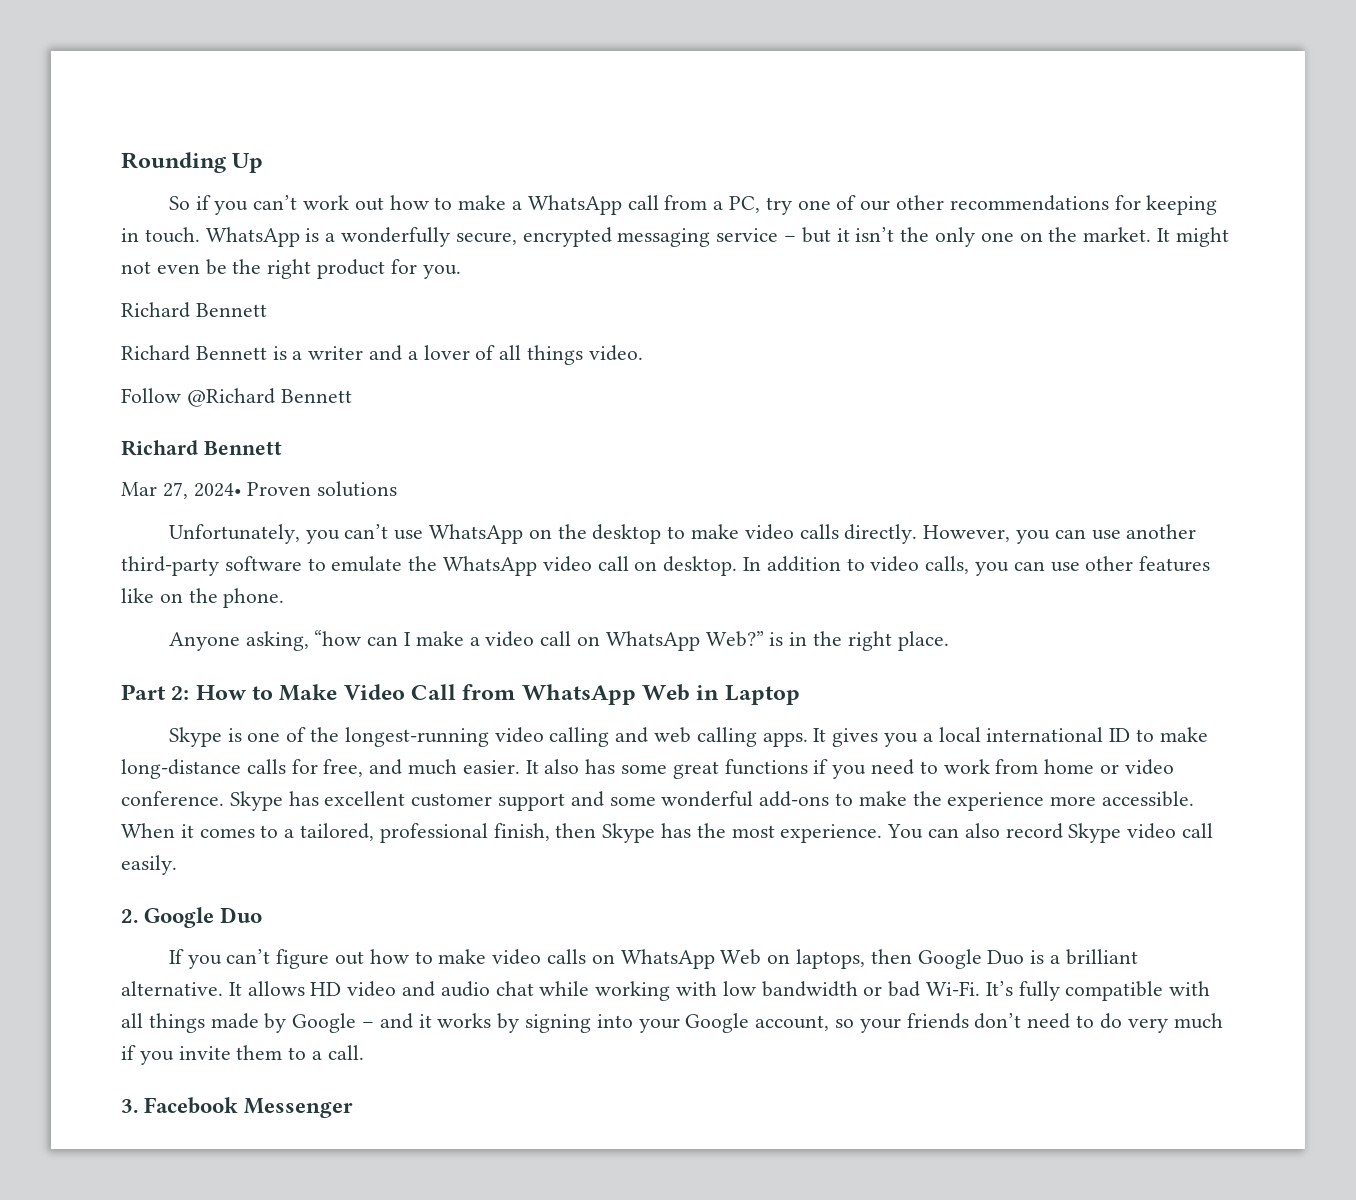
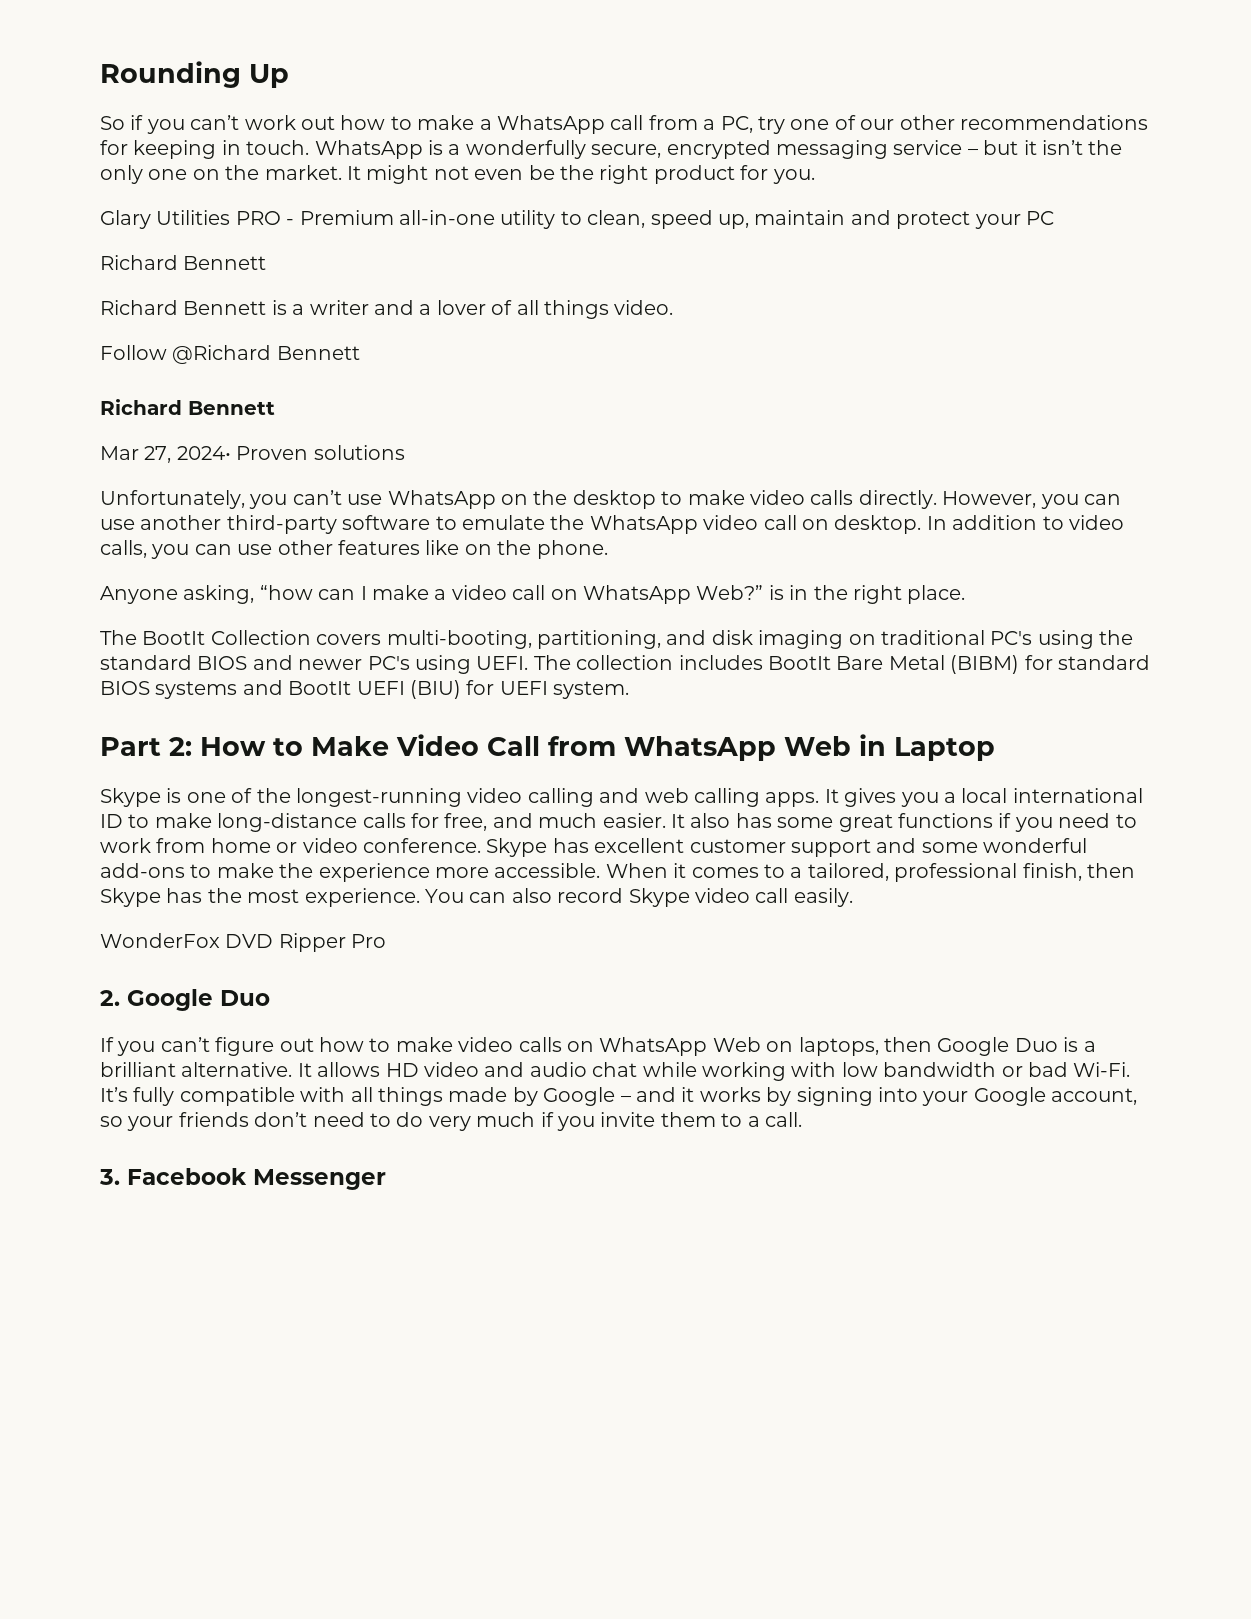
+ Glary Utilities PRO - Premium all-in-one utility to clean, speed up, maintain and protect your PC
+ The BootIt Collection covers multi-booting, partitioning, and disk imaging on traditional PC's using the standard BIOS and newer PC's using UEFI. The collection includes BootIt Bare Metal (BIBM) for standard BIOS systems and BootIt UEFI (BIU) for UEFI system.
+ WonderFox DVD Ripper Pro

